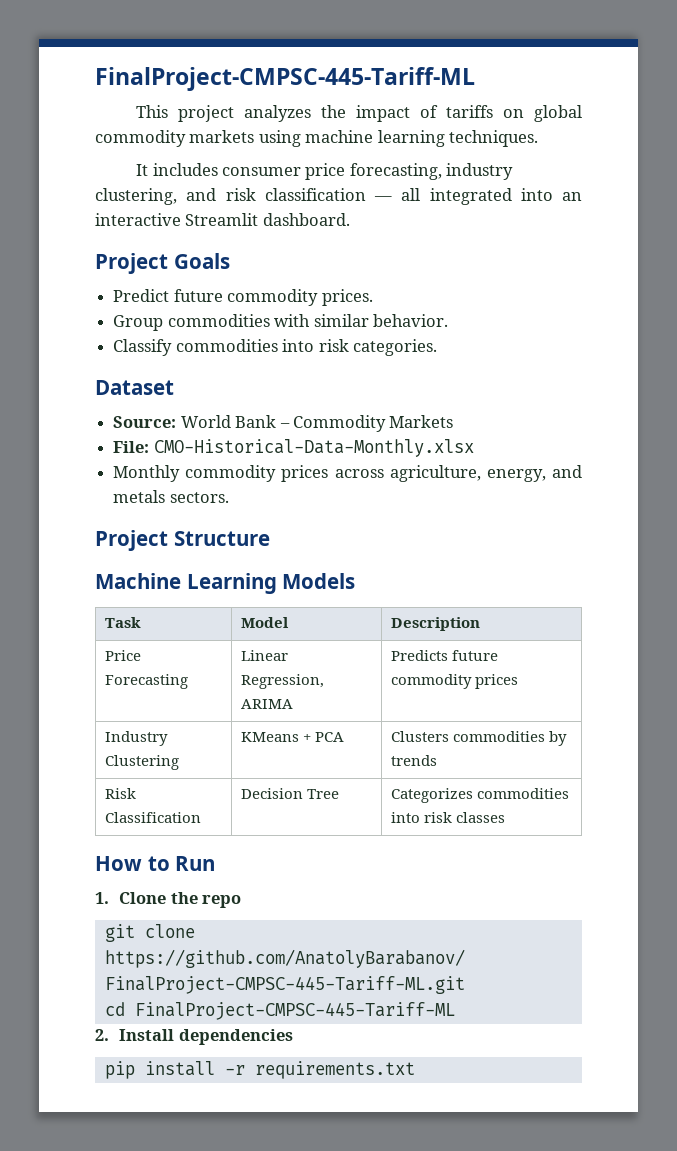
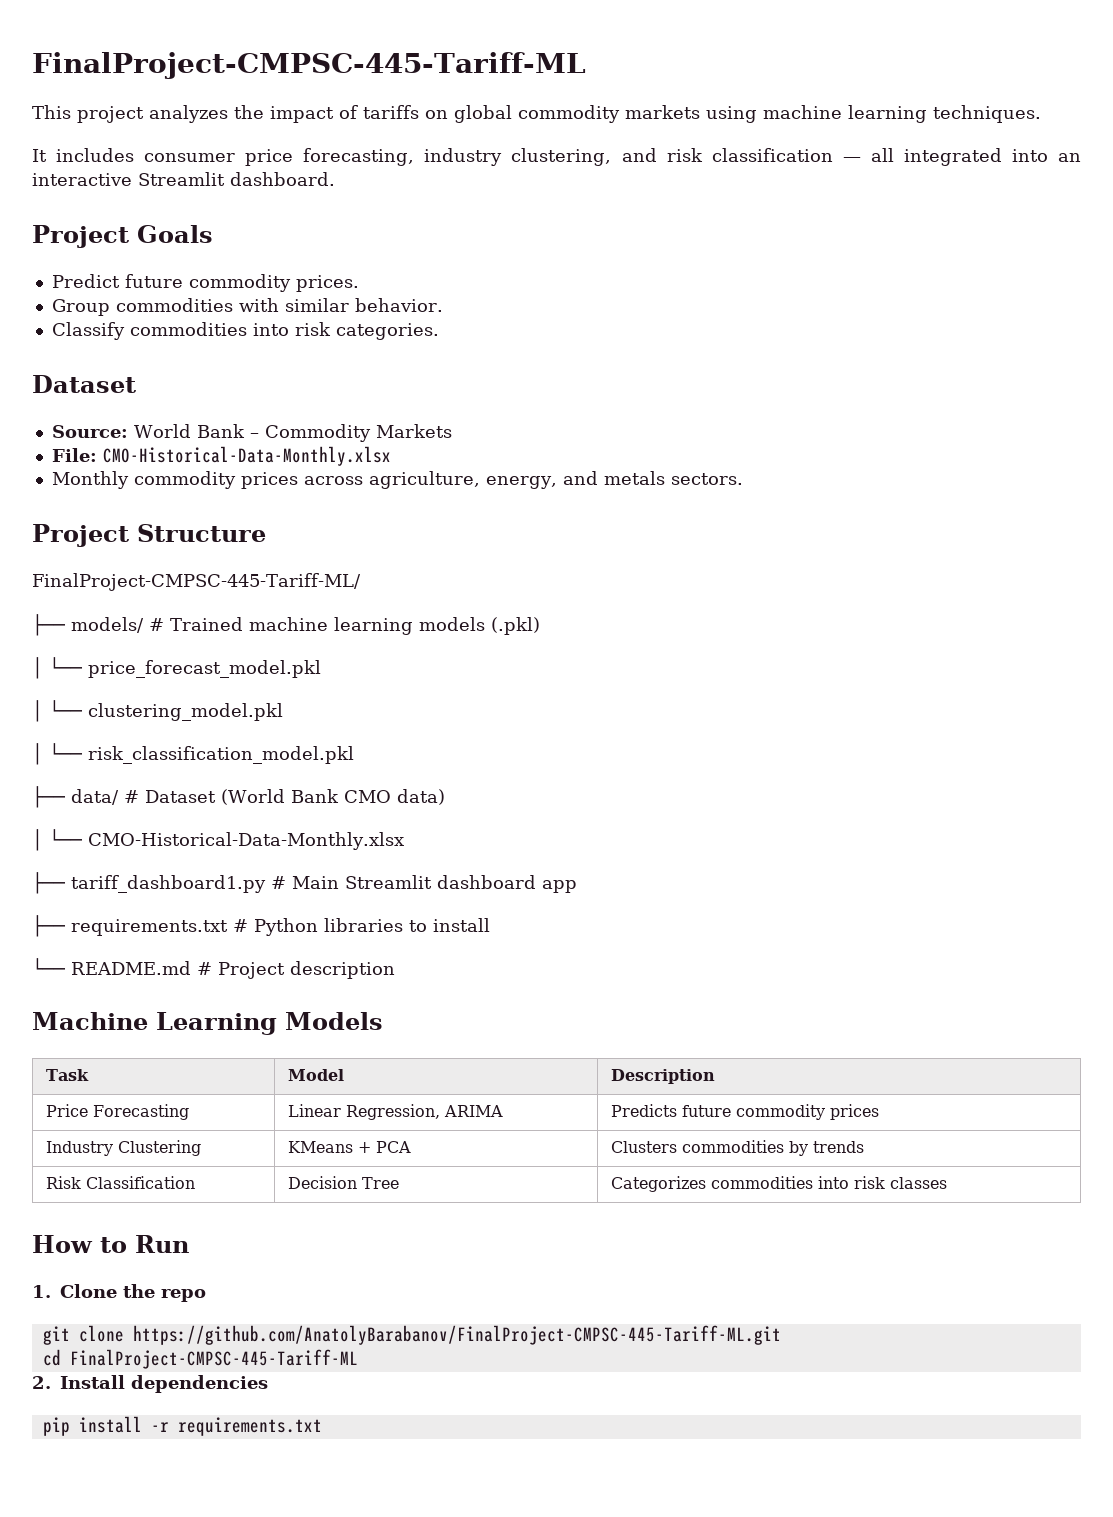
+ FinalProject-CMPSC-445-Tariff-ML/
+ ├── models/ # Trained machine learning models (.pkl)
+ │ └── price_forecast_model.pkl
+ │ └── clustering_model.pkl
+ │ └── risk_classification_model.pkl
+ ├── data/ # Dataset (World Bank CMO data)
+ │ └── CMO-Historical-Data-Monthly.xlsx
+ ├── tariff_dashboard1.py # Main Streamlit dashboard app
+ ├── requirements.txt # Python libraries to install
+ └── README.md # Project description

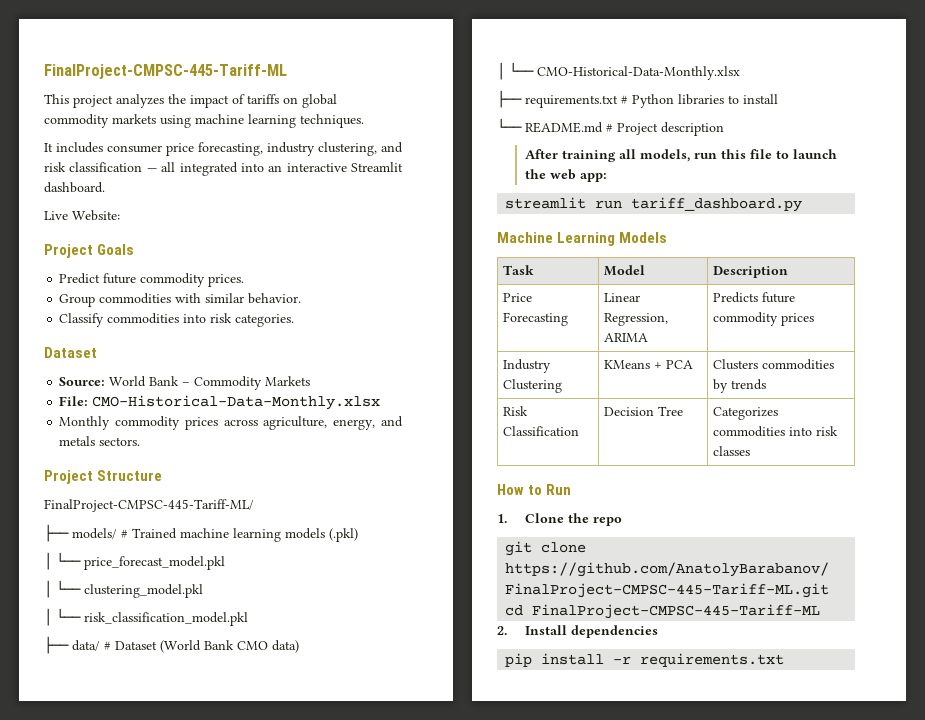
+ Live Website:
- ├── tariff_dashboard1.py # Main Streamlit dashboard app
+ After training all models, run this file to launch the web app:
+ streamlit run tariff_dashboard.py

